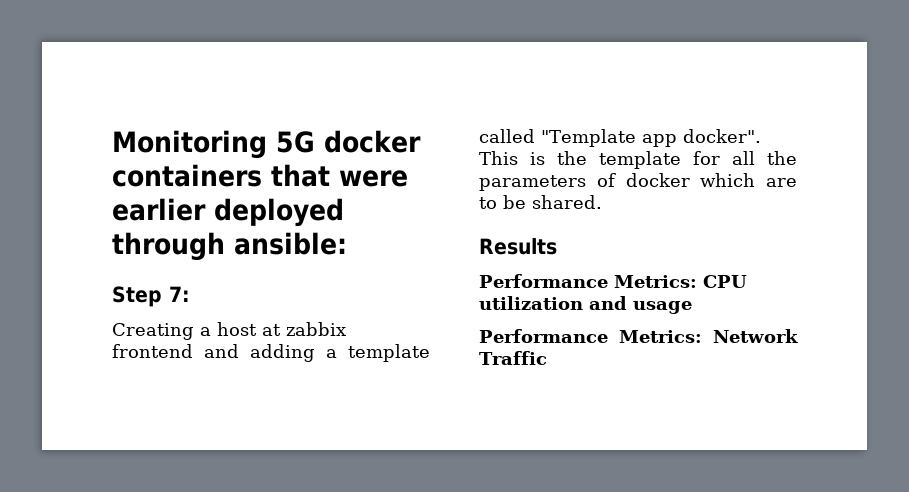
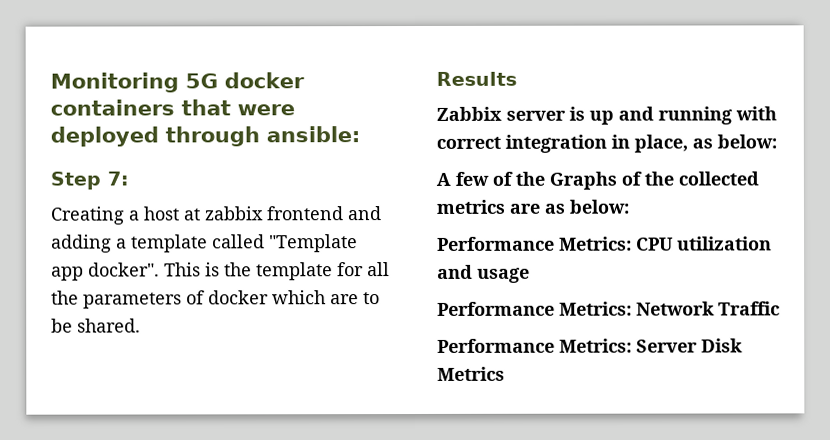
- Monitoring 5G docker containers that were earlier deployed through ansible:
+ Monitoring 5G docker containers that were deployed through ansible:
+ Zabbix server is up and running with correct integration in place, as below:
+ A few of the Graphs of the collected metrics are as below:
+ Performance Metrics: Server Disk Metrics

